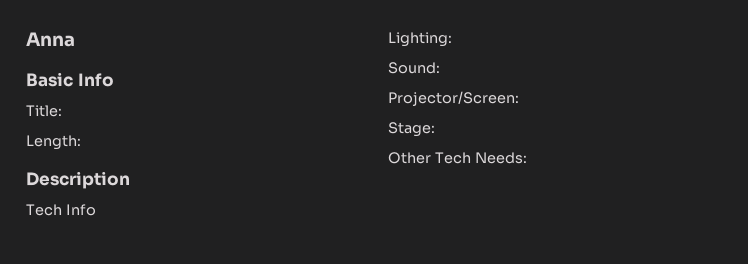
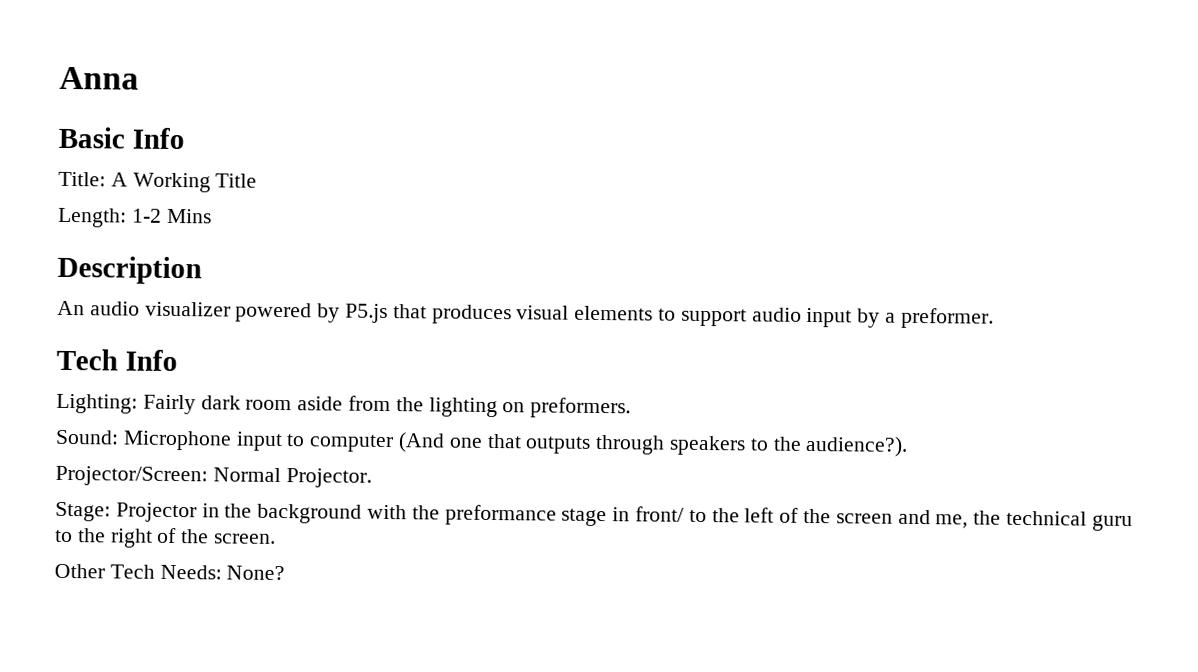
- Title:
+ Title: A Working Title
- Length:
+ Length: 1-2 Mins
+ An audio visualizer powered by P5.js that produces visual elements to support audio input by a preformer.
  Tech Info
- Lighting:
- Sound:
+ Lighting: Fairly dark room aside from the lighting on preformers.
+ Sound: Microphone input to computer (And one that outputs through speakers to the audience?).
- Projector/Screen:
+ Projector/Screen: Normal Projector.
- Stage:
+ Stage: Projector in the background with the preformance stage in front/ to the left of the screen and me, the technical guru to the right of the screen.
- Other Tech Needs:
+ Other Tech Needs: None?

